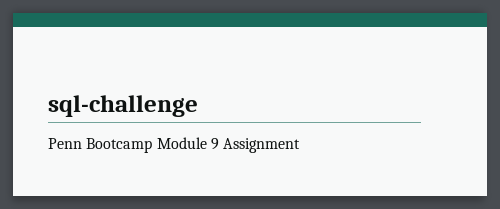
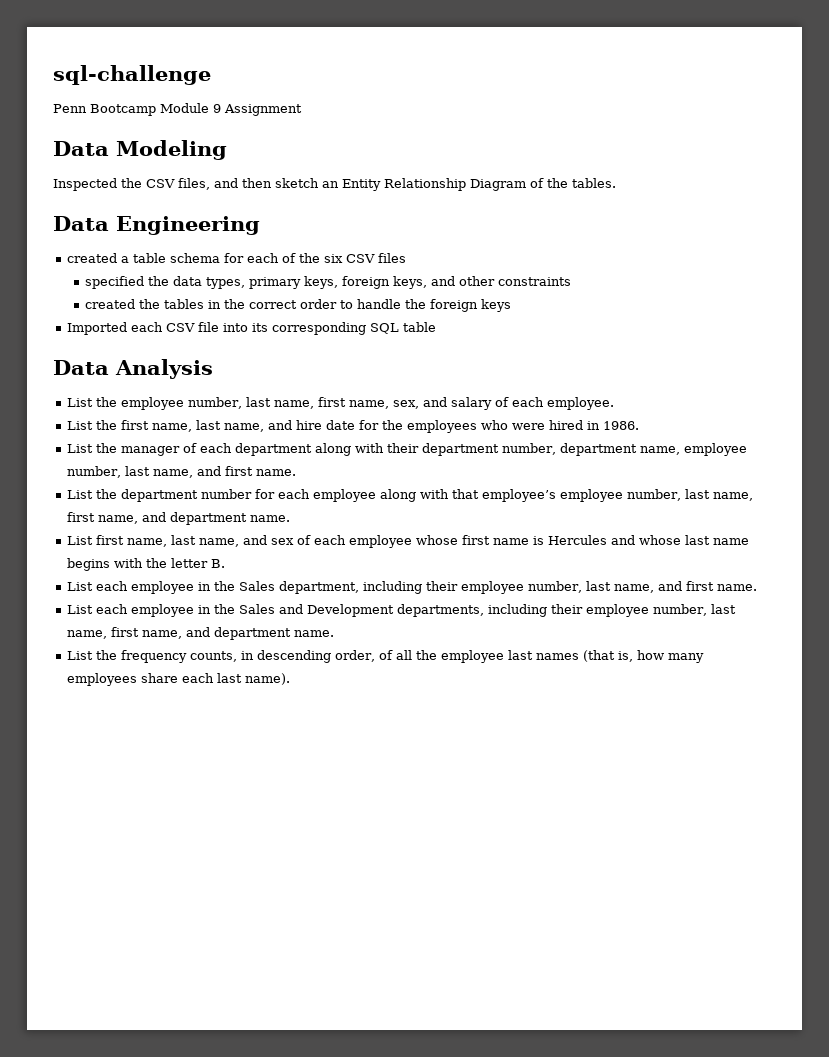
+ Data Modeling
+ Inspected the CSV files, and then sketch an Entity Relationship Diagram of the tables.
+ Data Engineering
+ created a table schema for each of the six CSV files
+ specified the data types, primary keys, foreign keys, and other constraints
+ created the tables in the correct order to handle the foreign keys
+ Imported each CSV file into its corresponding SQL table
+ Data Analysis
+ List the employee number, last name, first name, sex, and salary of each employee.
+ List the first name, last name, and hire date for the employees who were hired in 1986.
+ List the manager of each department along with their department number, department name, employee number, last name, and first name.
+ List the department number for each employee along with that employee’s employee number, last name, first name, and department name.
+ List first name, last name, and sex of each employee whose first name is Hercules and whose last name begins with the letter B.
+ List each employee in the Sales department, including their employee number, last name, and first name.
+ List each employee in the Sales and Development departments, including their employee number, last name, first name, and department name.
+ List the frequency counts, in descending order, of all the employee last names (that is, how many employees share each last name).

